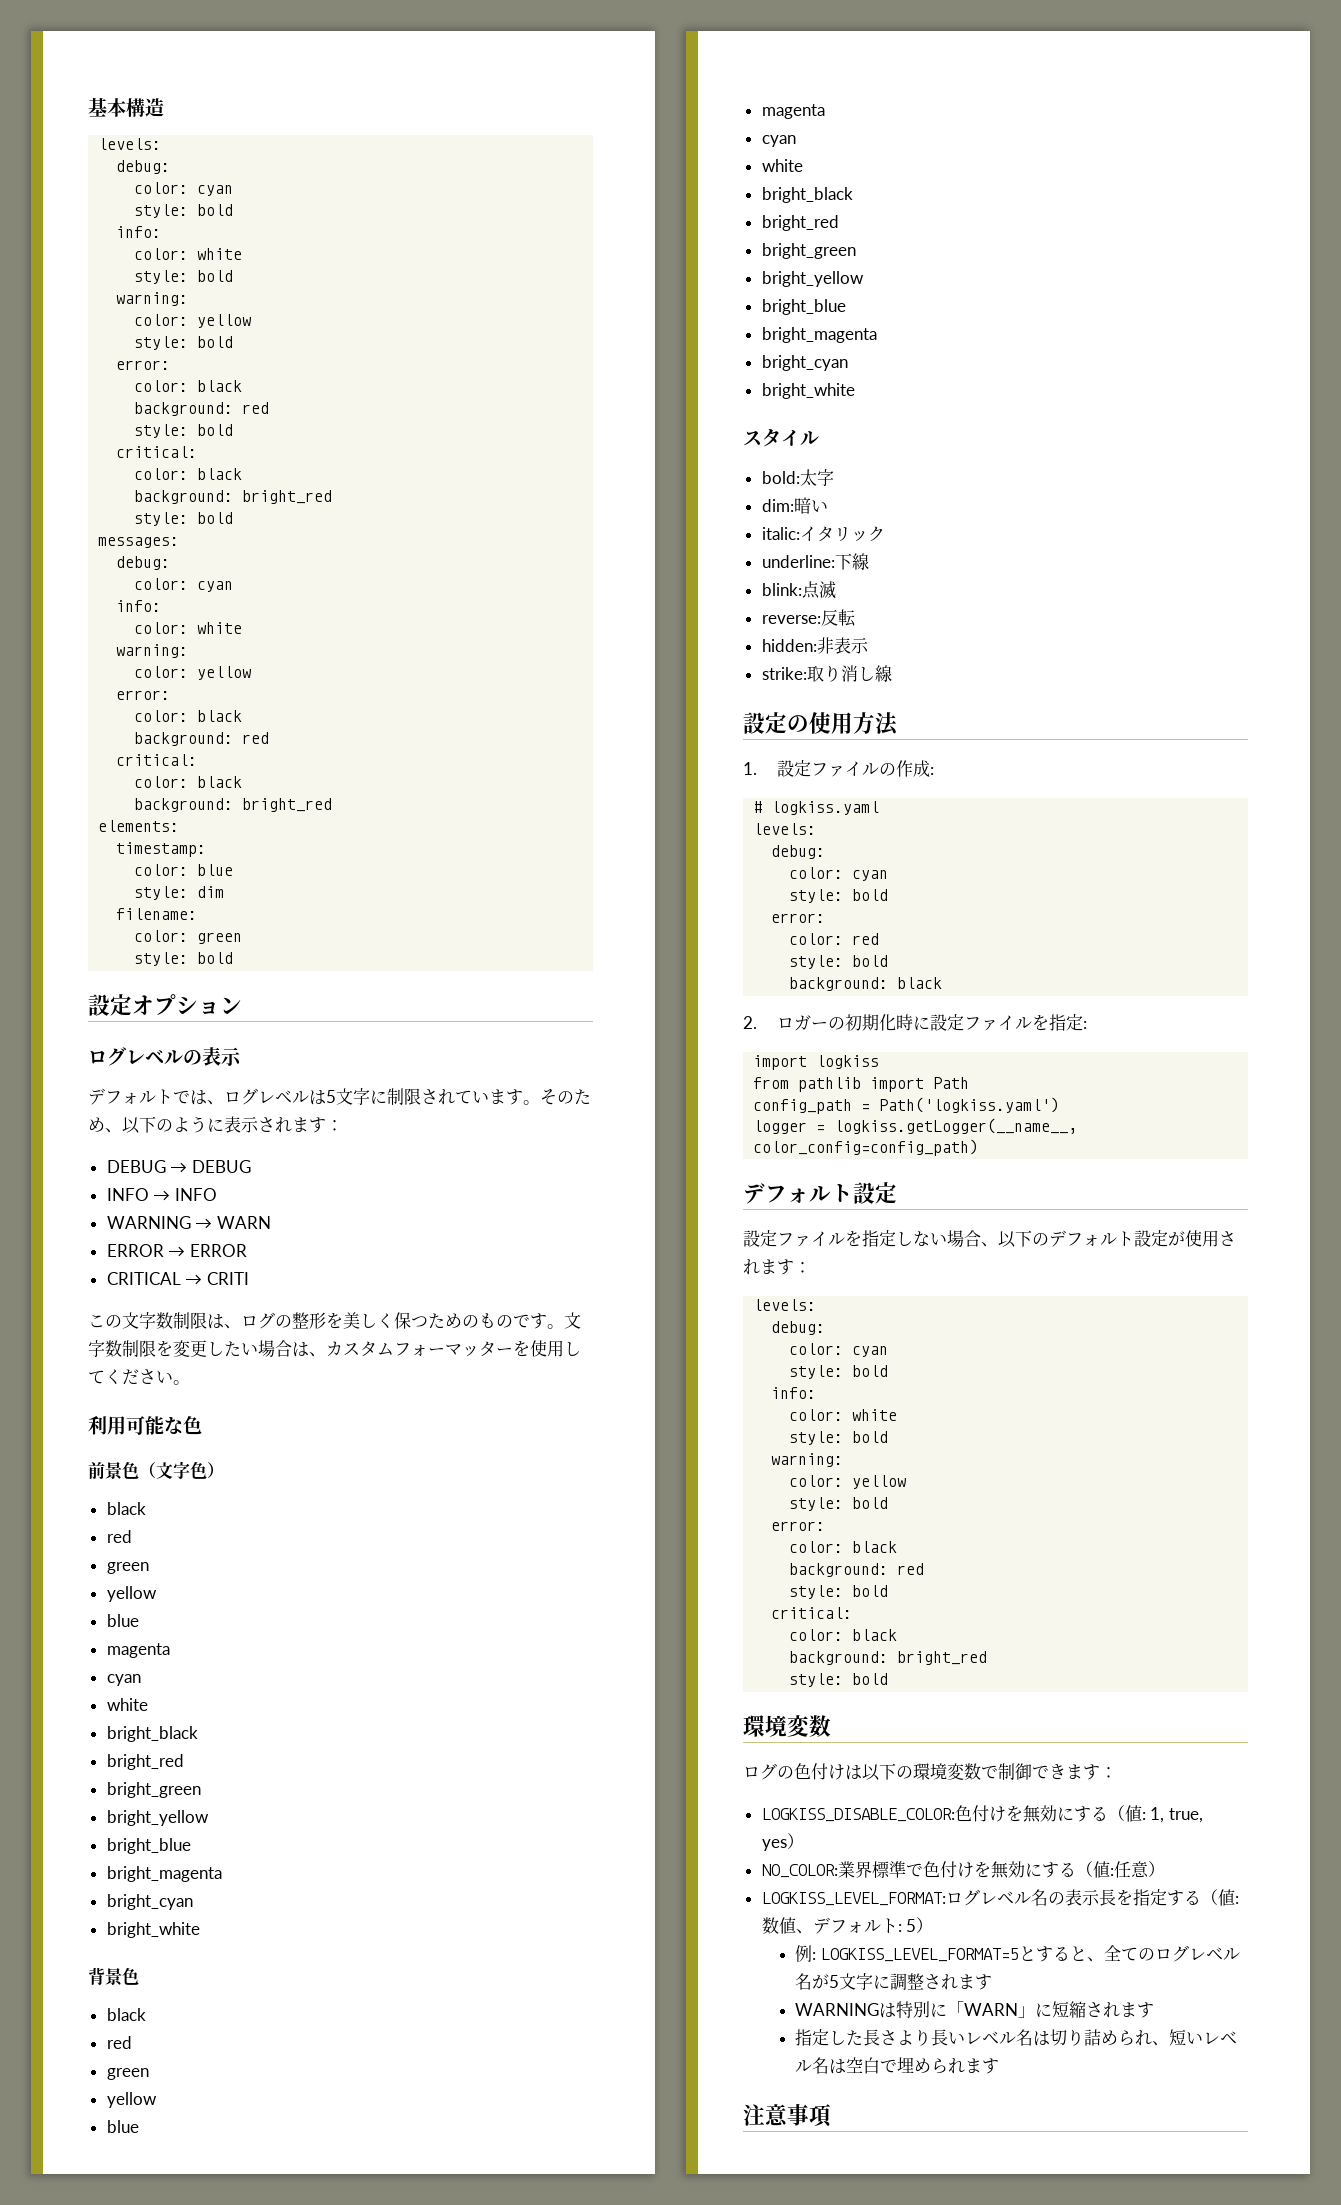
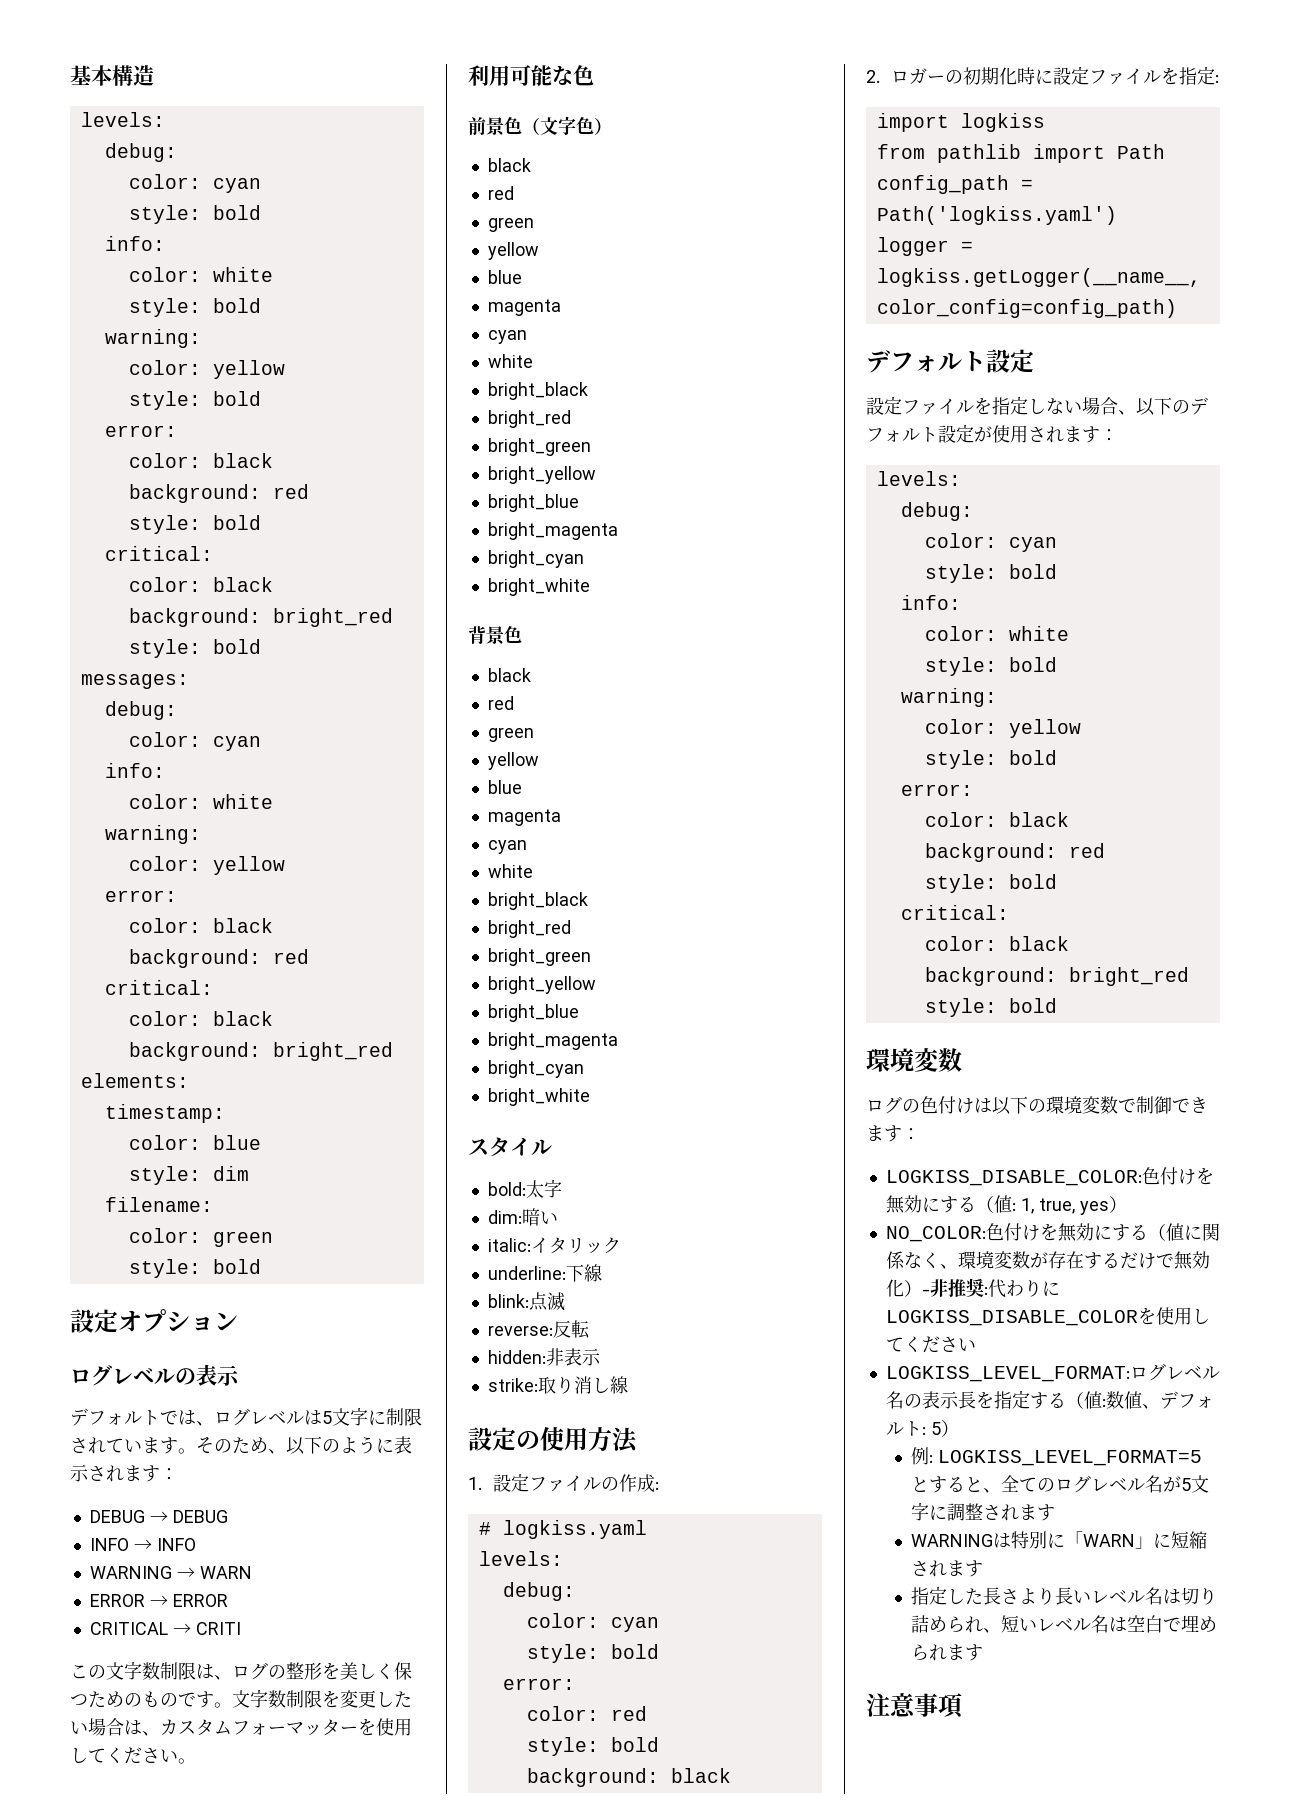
- NO_COLOR:業界標準で色付けを無効にする（値:任意）
+ NO_COLOR:色付けを無効にする（値に関係なく、環境変数が存在するだけで無効化）-非推奨:代わりにLOGKISS_DISABLE_COLORを使用してください

